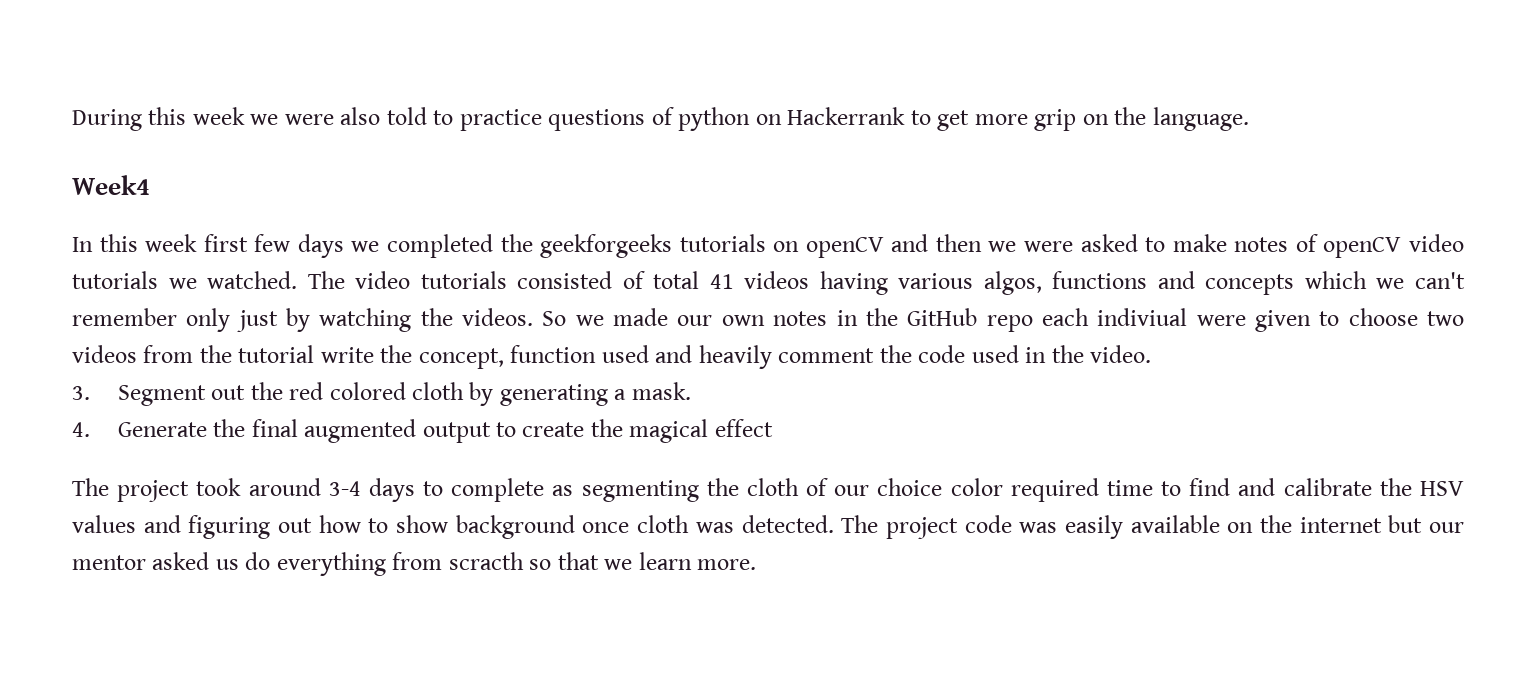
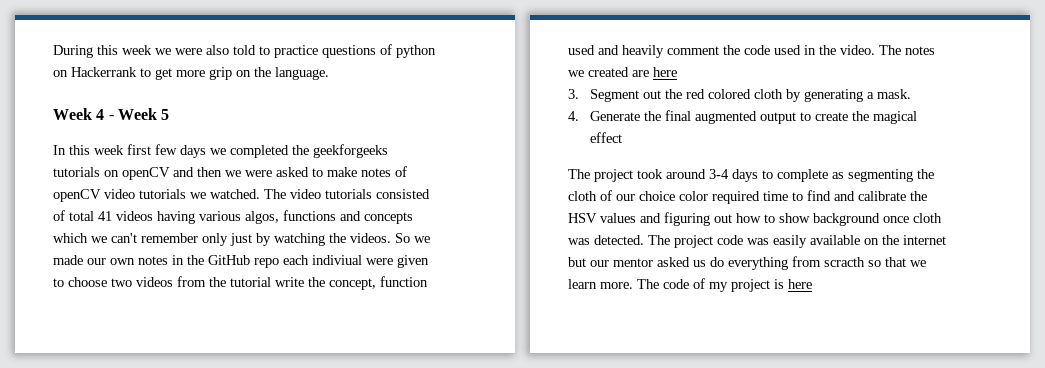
- Week4
+ Week 4 - Week 5
+ The notes we created are here
+ The code of my project is here

